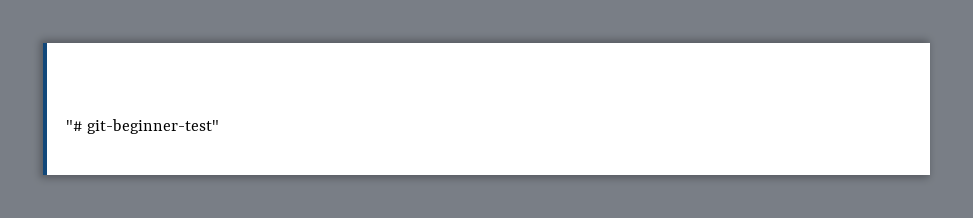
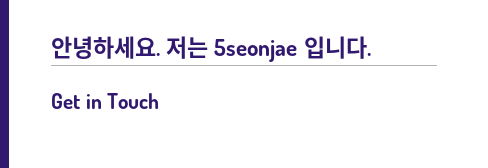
- "# git-beginner-test"
+ 안녕하세요. 저는 5seonjae 입니다.
+ Get in Touch

